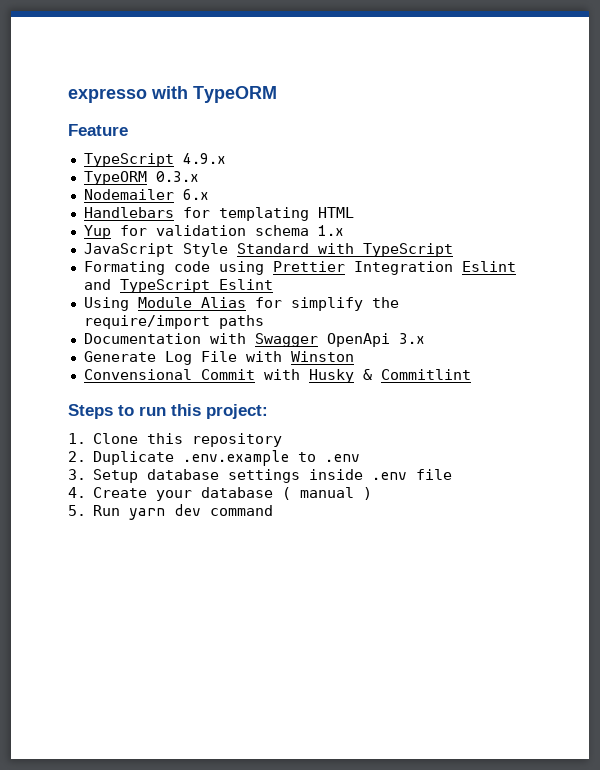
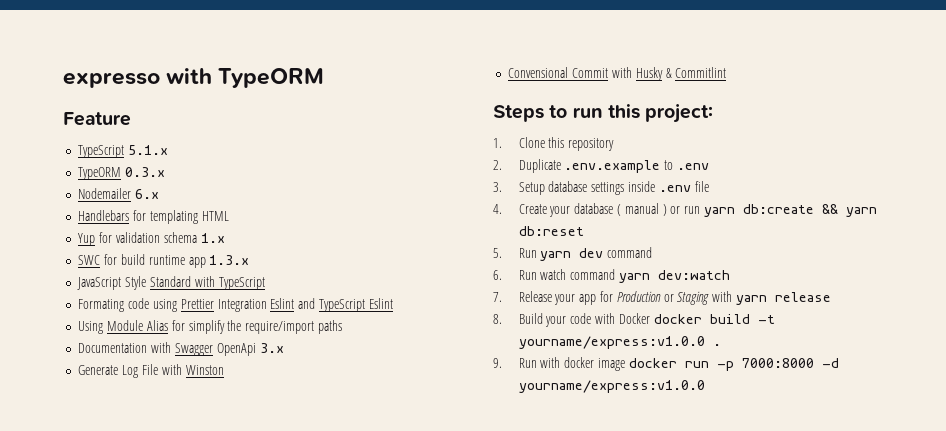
- TypeScript 4.9.x
+ TypeScript 5.1.x
+ SWC for build runtime app 1.3.x
- 4. Create your database ( manual )
+ 4. Create your database ( manual ) or run yarn db:create && yarn db:reset
+ 6. Run watch command yarn dev:watch
+ 7. Release your app for Production or Staging with yarn release
+ 8. Build your code with Docker docker build -t yourname/express:v1.0.0 .
+ 9. Run with docker image docker run -p 7000:8000 -d yourname/express:v1.0.0

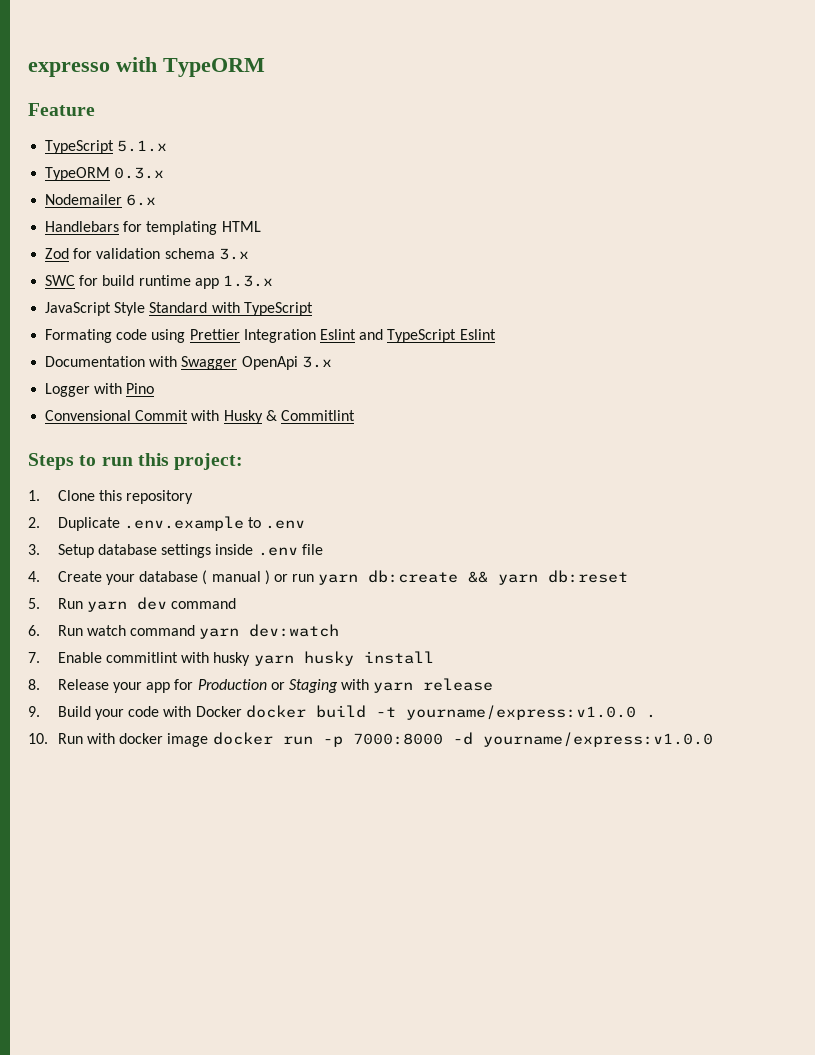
- Yup for validation schema 1.x
+ Zod for validation schema 3.x
- Using Module Alias for simplify the require/import paths
- Generate Log File with Winston
+ Logger with Pino
- 7. Release your app for Production or Staging with yarn release
+ 7. Enable commitlint with husky yarn husky install
+ 8. Release your app for Production or Staging with yarn release
- 8. Build your code with Docker docker build -t yourname/express:v1.0.0 .
+ 9. Build your code with Docker docker build -t yourname/express:v1.0.0 .
- 9. Run with docker image docker run -p 7000:8000 -d yourname/express:v1.0.0
+ 10. Run with docker image docker run -p 7000:8000 -d yourname/express:v1.0.0

